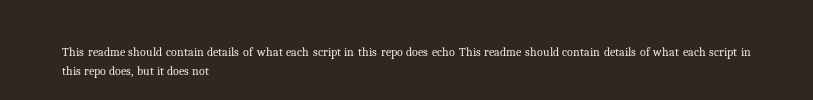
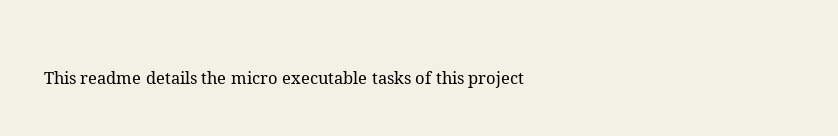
- This readme should contain details of what each script in this repo does echo This readme should contain details of what each script in this repo does, but it does not
+ This readme details the micro executable tasks of this project

